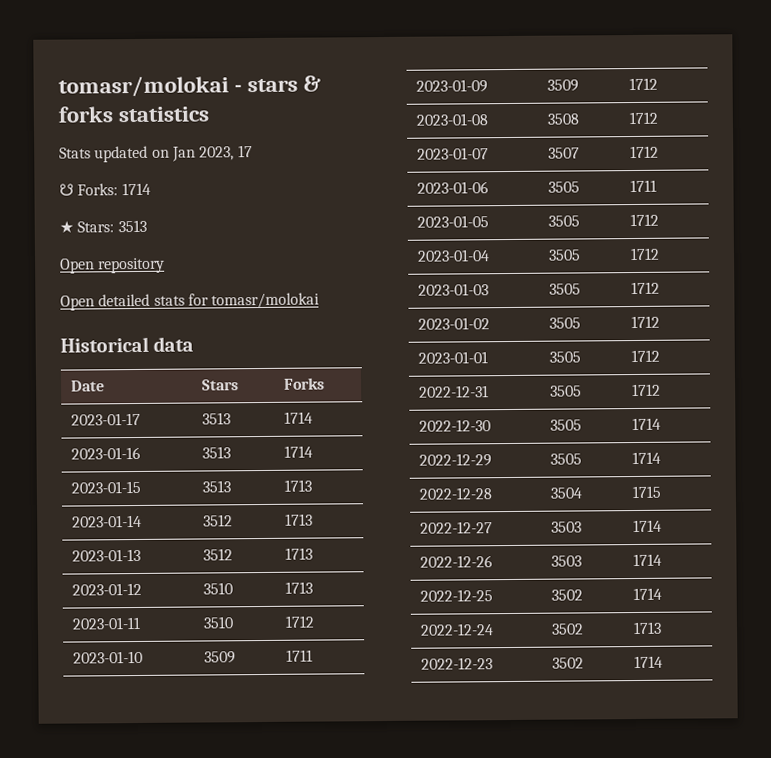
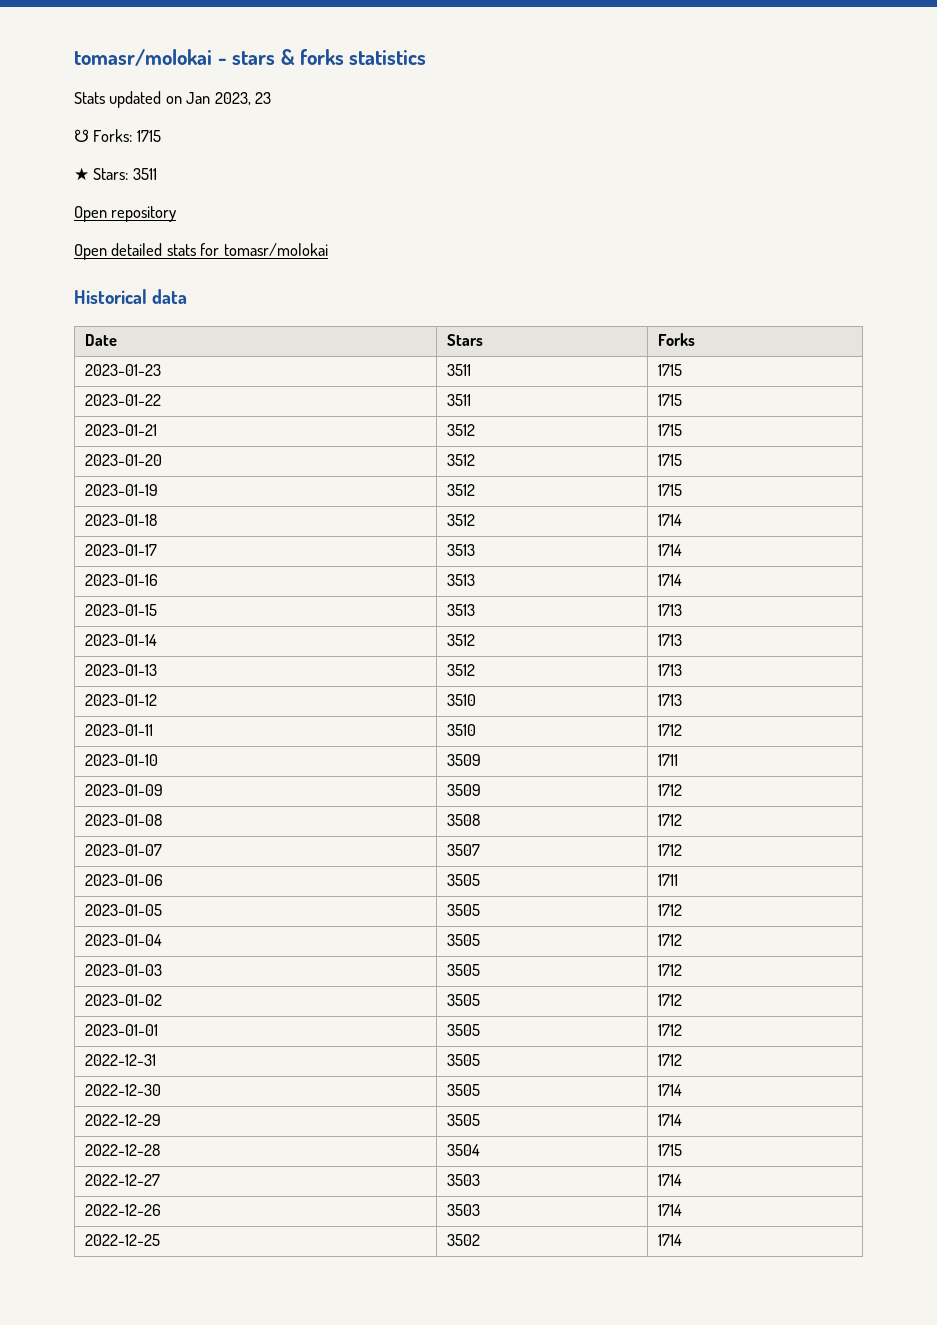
- Stats updated on Jan 2023, 17
+ Stats updated on Jan 2023, 23
- ☋ Forks: 1714
+ ☋ Forks: 1715
- ★ Stars: 3513
+ ★ Stars: 3511
+ 2023-01-23 | 3511 | 1715
+ 2023-01-22 | 3511 | 1715
+ 2023-01-21 | 3512 | 1715
+ 2023-01-20 | 3512 | 1715
+ 2023-01-19 | 3512 | 1715
+ 2023-01-18 | 3512 | 1714
- 2022-12-24 | 3502 | 1713
- 2022-12-23 | 3502 | 1714

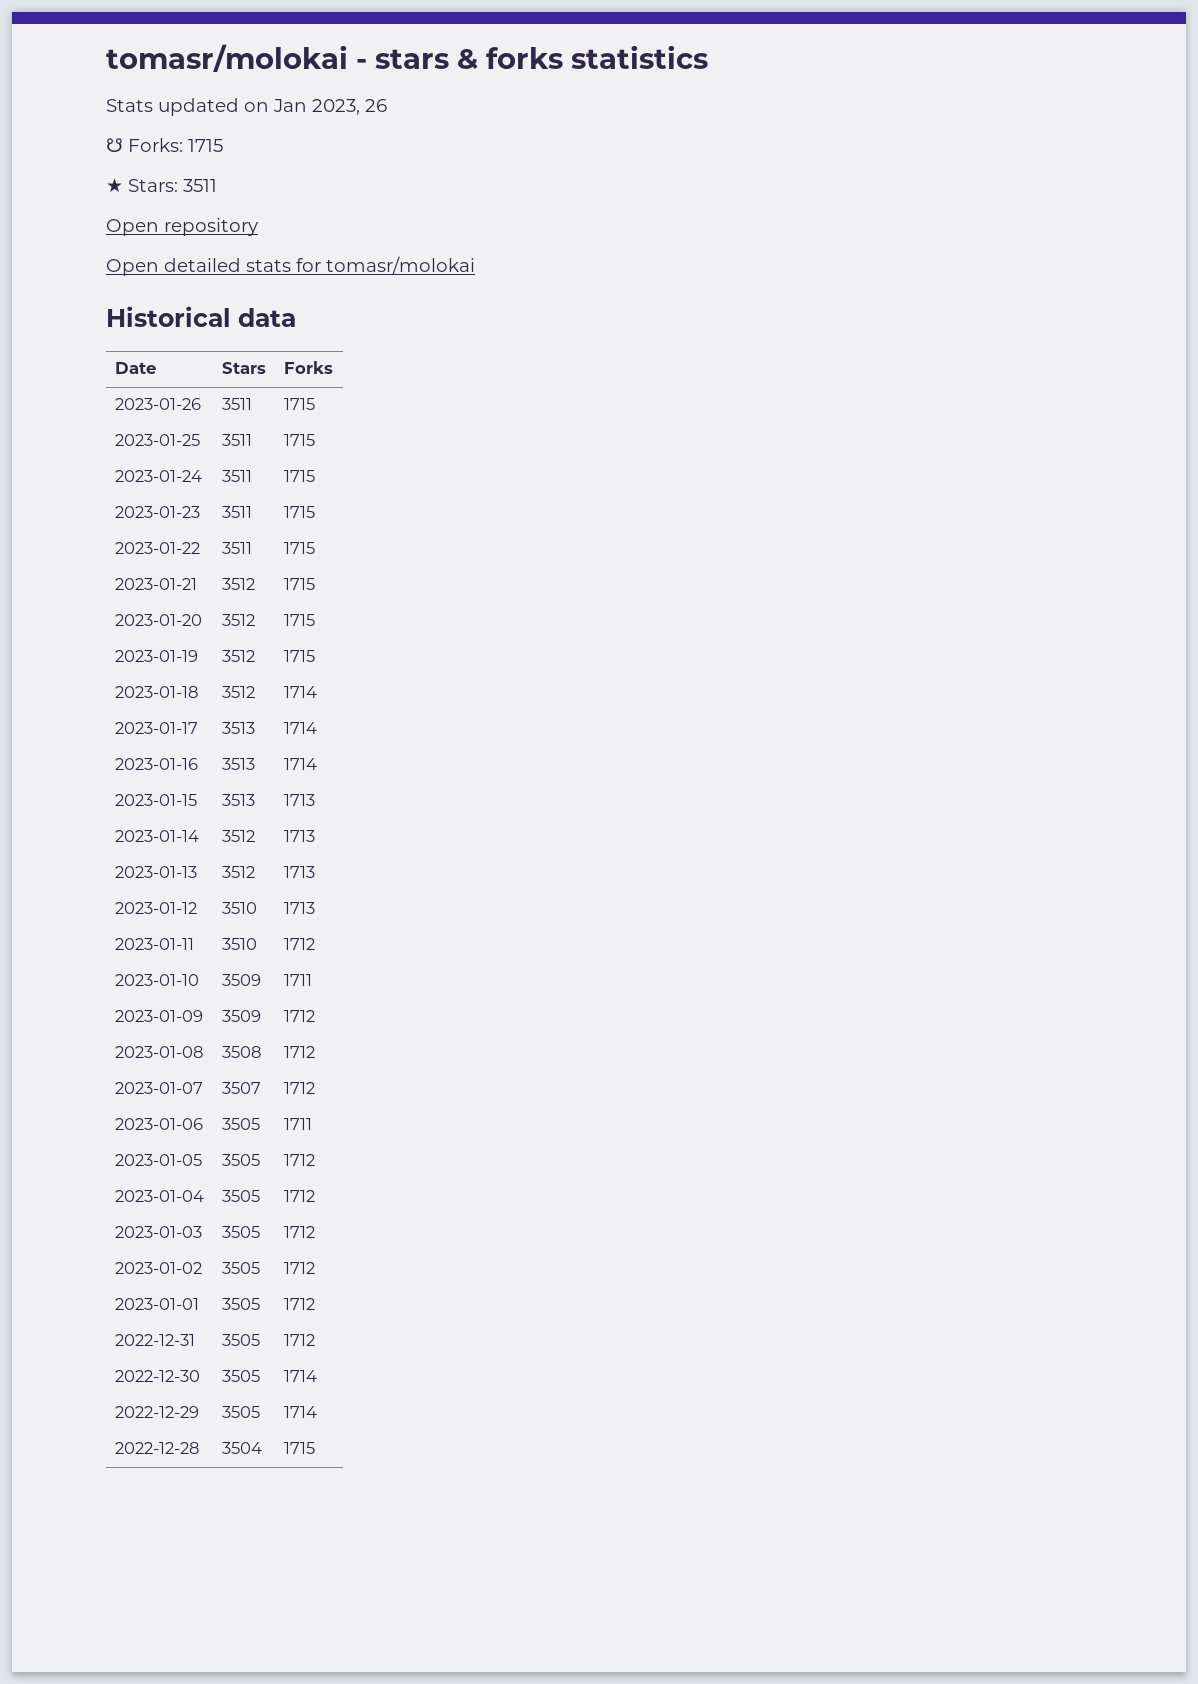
- Stats updated on Jan 2023, 23
+ Stats updated on Jan 2023, 26
+ 2023-01-26 | 3511 | 1715
+ 2023-01-25 | 3511 | 1715
+ 2023-01-24 | 3511 | 1715
- 2022-12-27 | 3503 | 1714
- 2022-12-26 | 3503 | 1714
- 2022-12-25 | 3502 | 1714

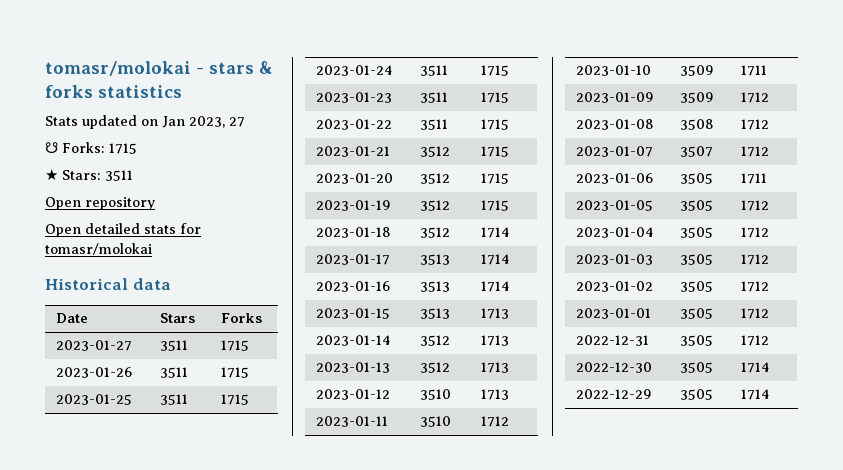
- Stats updated on Jan 2023, 26
+ Stats updated on Jan 2023, 27
+ 2023-01-27 | 3511 | 1715
- 2022-12-28 | 3504 | 1715

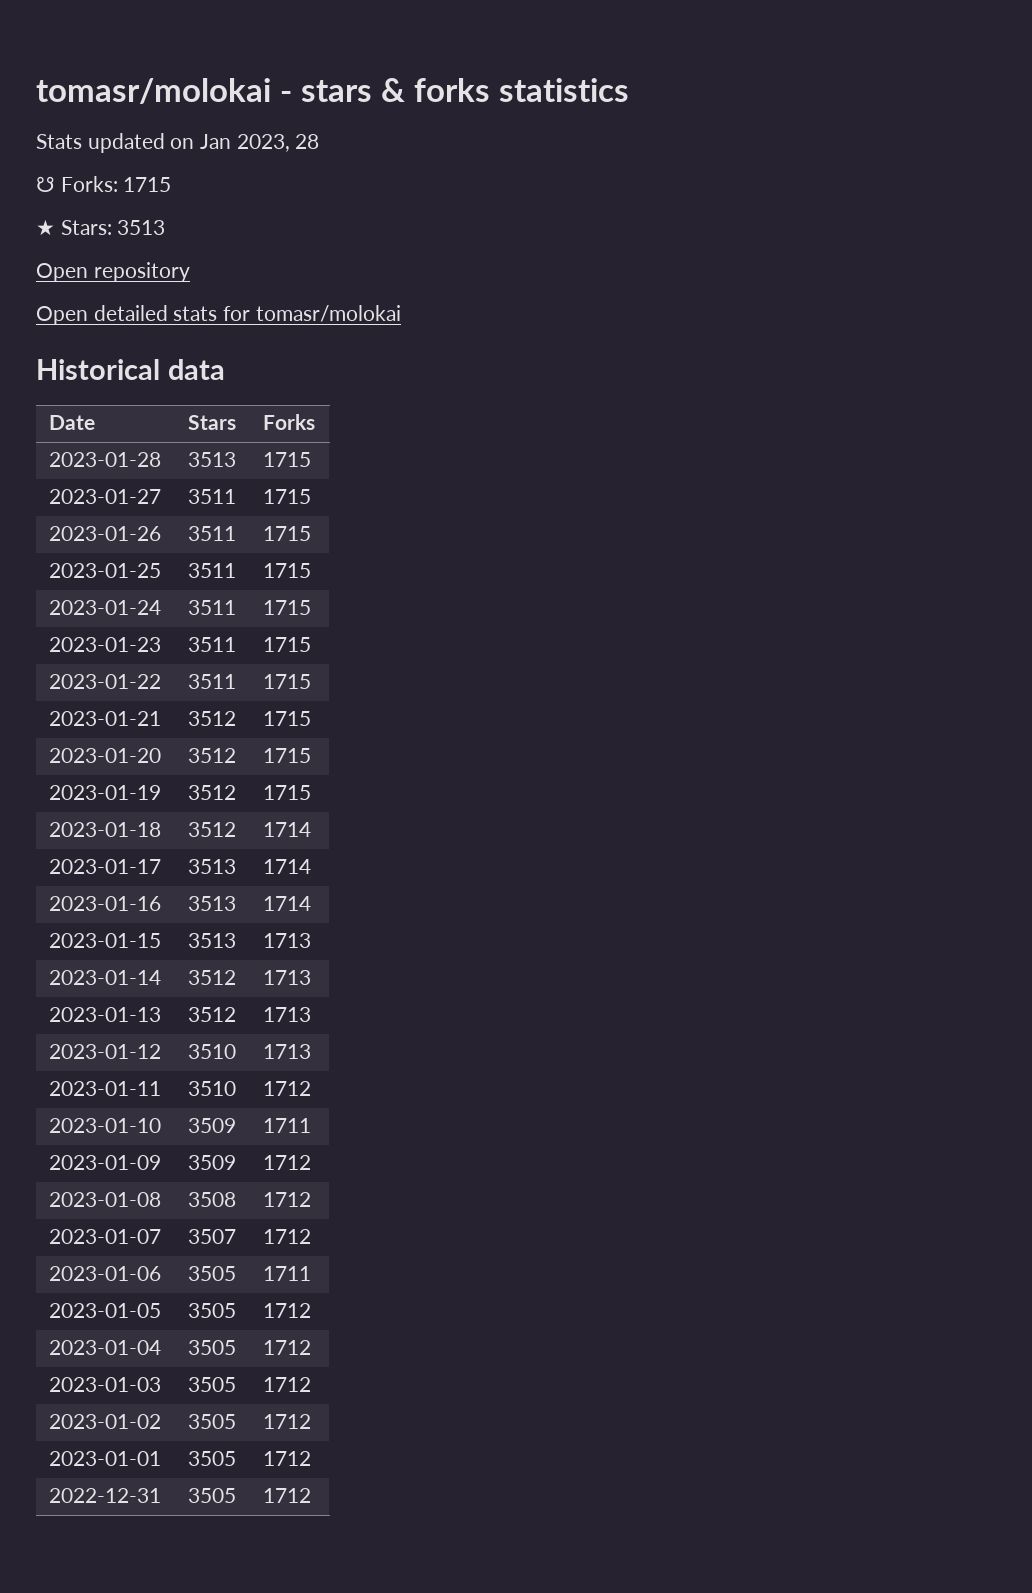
- Stats updated on Jan 2023, 27
+ Stats updated on Jan 2023, 28
- ★ Stars: 3511
+ ★ Stars: 3513
+ 2023-01-28 | 3513 | 1715
- 2022-12-30 | 3505 | 1714
- 2022-12-29 | 3505 | 1714

